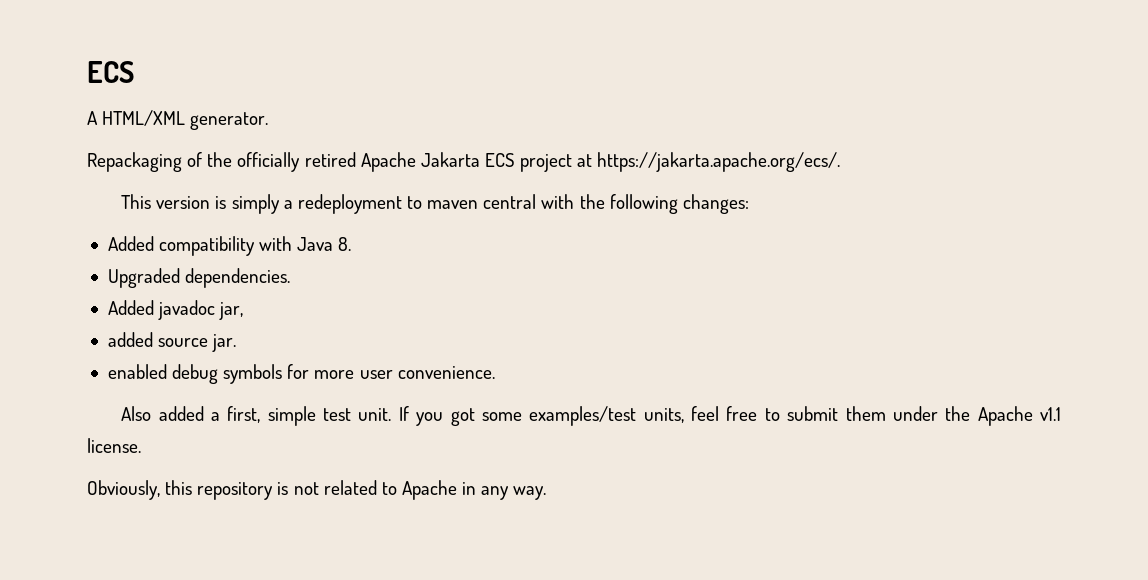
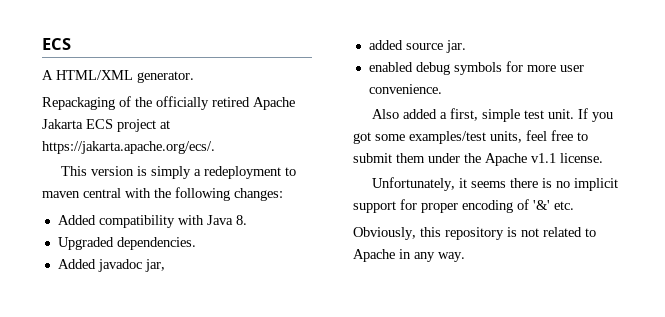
+ Unfortunately, it seems there is no implicit support for proper encoding of '&' etc.

